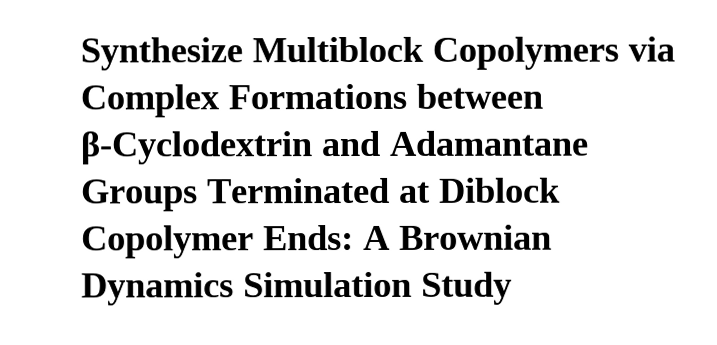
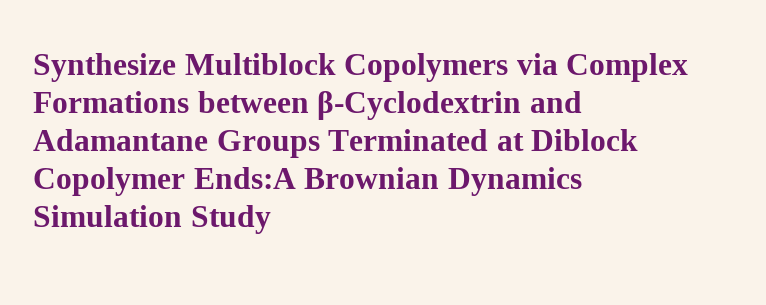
- Synthesize Multiblock Copolymers via Complex Formations between β-Cyclodextrin and Adamantane Groups Terminated at Diblock Copolymer Ends: A Brownian Dynamics Simulation Study
+ Synthesize Multiblock Copolymers via Complex Formations between β-Cyclodextrin and Adamantane Groups Terminated at Diblock Copolymer Ends:A Brownian Dynamics Simulation Study

